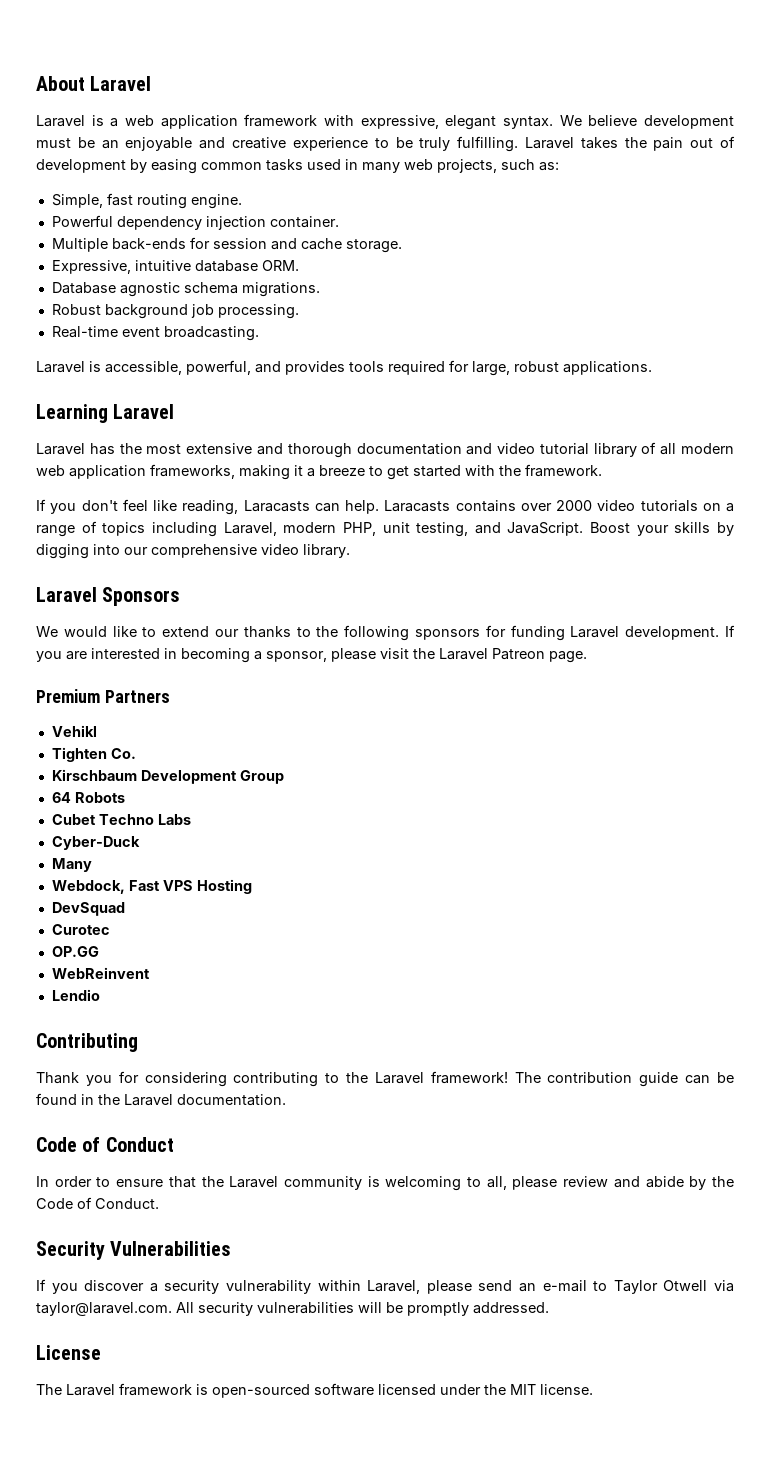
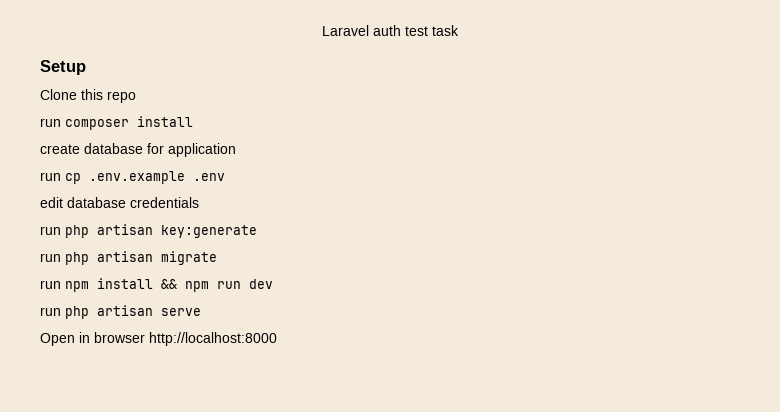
- About Laravel
- Laravel is a web application framework with expressive, elegant syntax. We believe development must be an enjoyable and creative experience to be truly fulfilling. Laravel takes the pain out of development by easing common tasks used in many web projects, such as:
- Simple, fast routing engine.
- Powerful dependency injection container.
- Multiple back-ends for session and cache storage.
- Expressive, intuitive database ORM.
- Database agnostic schema migrations.
- Robust background job processing.
- Real-time event broadcasting.
- Laravel is accessible, powerful, and provides tools required for large, robust applications.
- Learning Laravel
- Laravel has the most extensive and thorough documentation and video tutorial library of all modern web application frameworks, making it a breeze to get started with the framework.
- If you don't feel like reading, Laracasts can help. Laracasts contains over 2000 video tutorials on a range of topics including Laravel, modern PHP, unit testing, and JavaScript. Boost your skills by digging into our comprehensive video library.
- Laravel Sponsors
- We would like to extend our thanks to the following sponsors for funding Laravel development. If you are interested in becoming a sponsor, please visit the Laravel Patreon page.
- Premium Partners
- Vehikl
- Tighten Co.
- Kirschbaum Development Group
- 64 Robots
- Cubet Techno Labs
- Cyber-Duck
- Many
- Webdock, Fast VPS Hosting
- DevSquad
- Curotec
- OP.GG
- WebReinvent
- Lendio
- Contributing
- Thank you for considering contributing to the Laravel framework! The contribution guide can be found in the Laravel documentation.
- Code of Conduct
- In order to ensure that the Laravel community is welcoming to all, please review and abide by the Code of Conduct.
- Security Vulnerabilities
- If you discover a security vulnerability within Laravel, please send an e-mail to Taylor Otwell via taylor@laravel.com. All security vulnerabilities will be promptly addressed.
- License
- The Laravel framework is open-sourced software licensed under the MIT license.
+ Laravel auth test task
+ Setup
+ Clone this repo
+ run composer install
+ create database for application
+ run cp .env.example .env
+ edit database credentials
+ run php artisan key:generate
+ run php artisan migrate
+ run npm install && npm run dev
+ run php artisan serve
+ Open in browser http://localhost:8000

